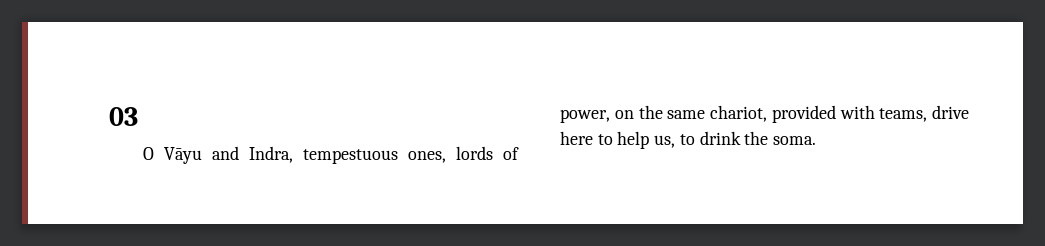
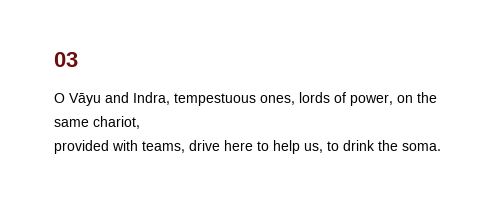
- O Vāyu and Indra, tempestuous ones, lords of power, on the same chariot, provided with teams, drive here to help us, to drink the soma.
+ O Vāyu and Indra, tempestuous ones, lords of power, on the same chariot,
+ provided with teams, drive here to help us, to drink the soma.

